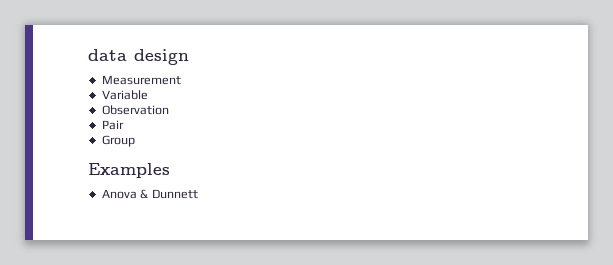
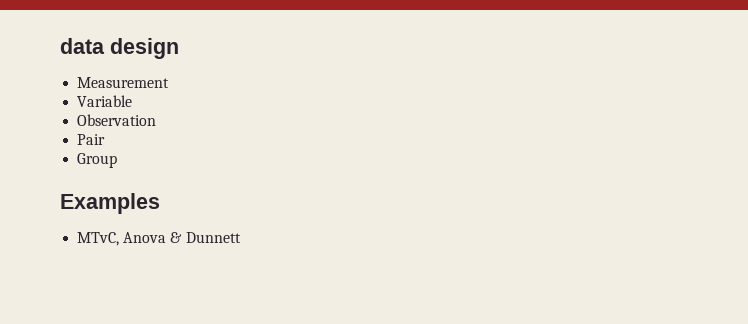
- Anova & Dunnett
+ MTvC, Anova & Dunnett

